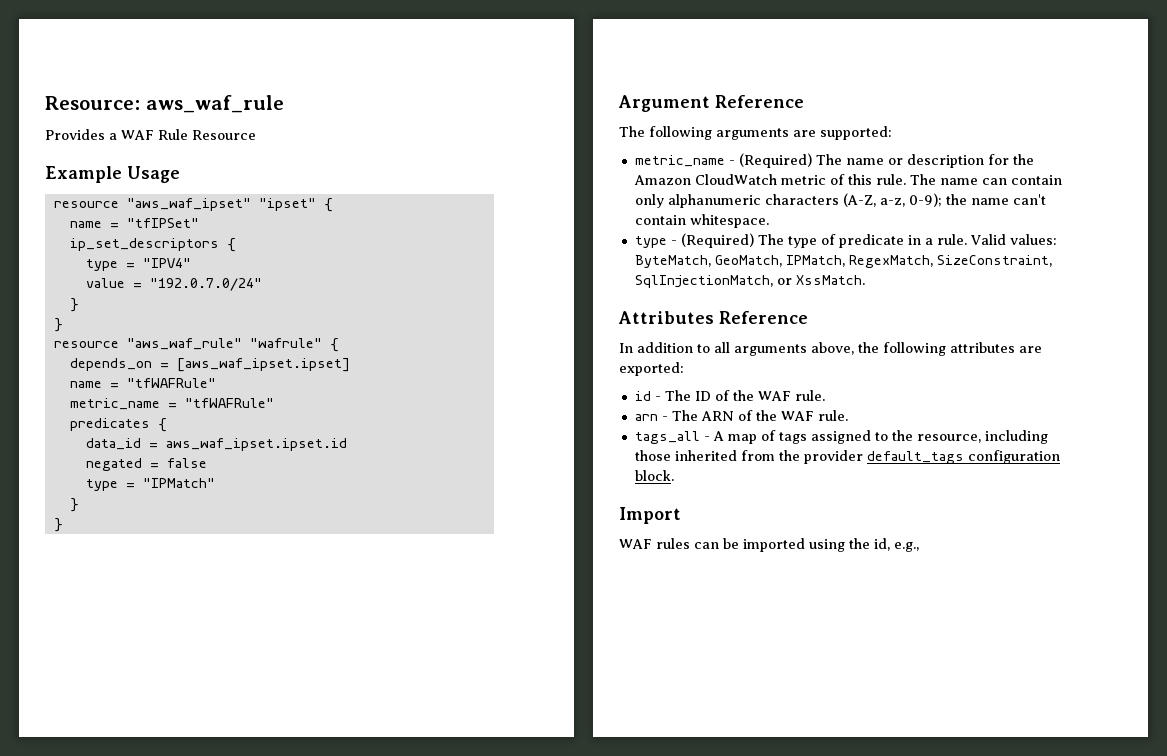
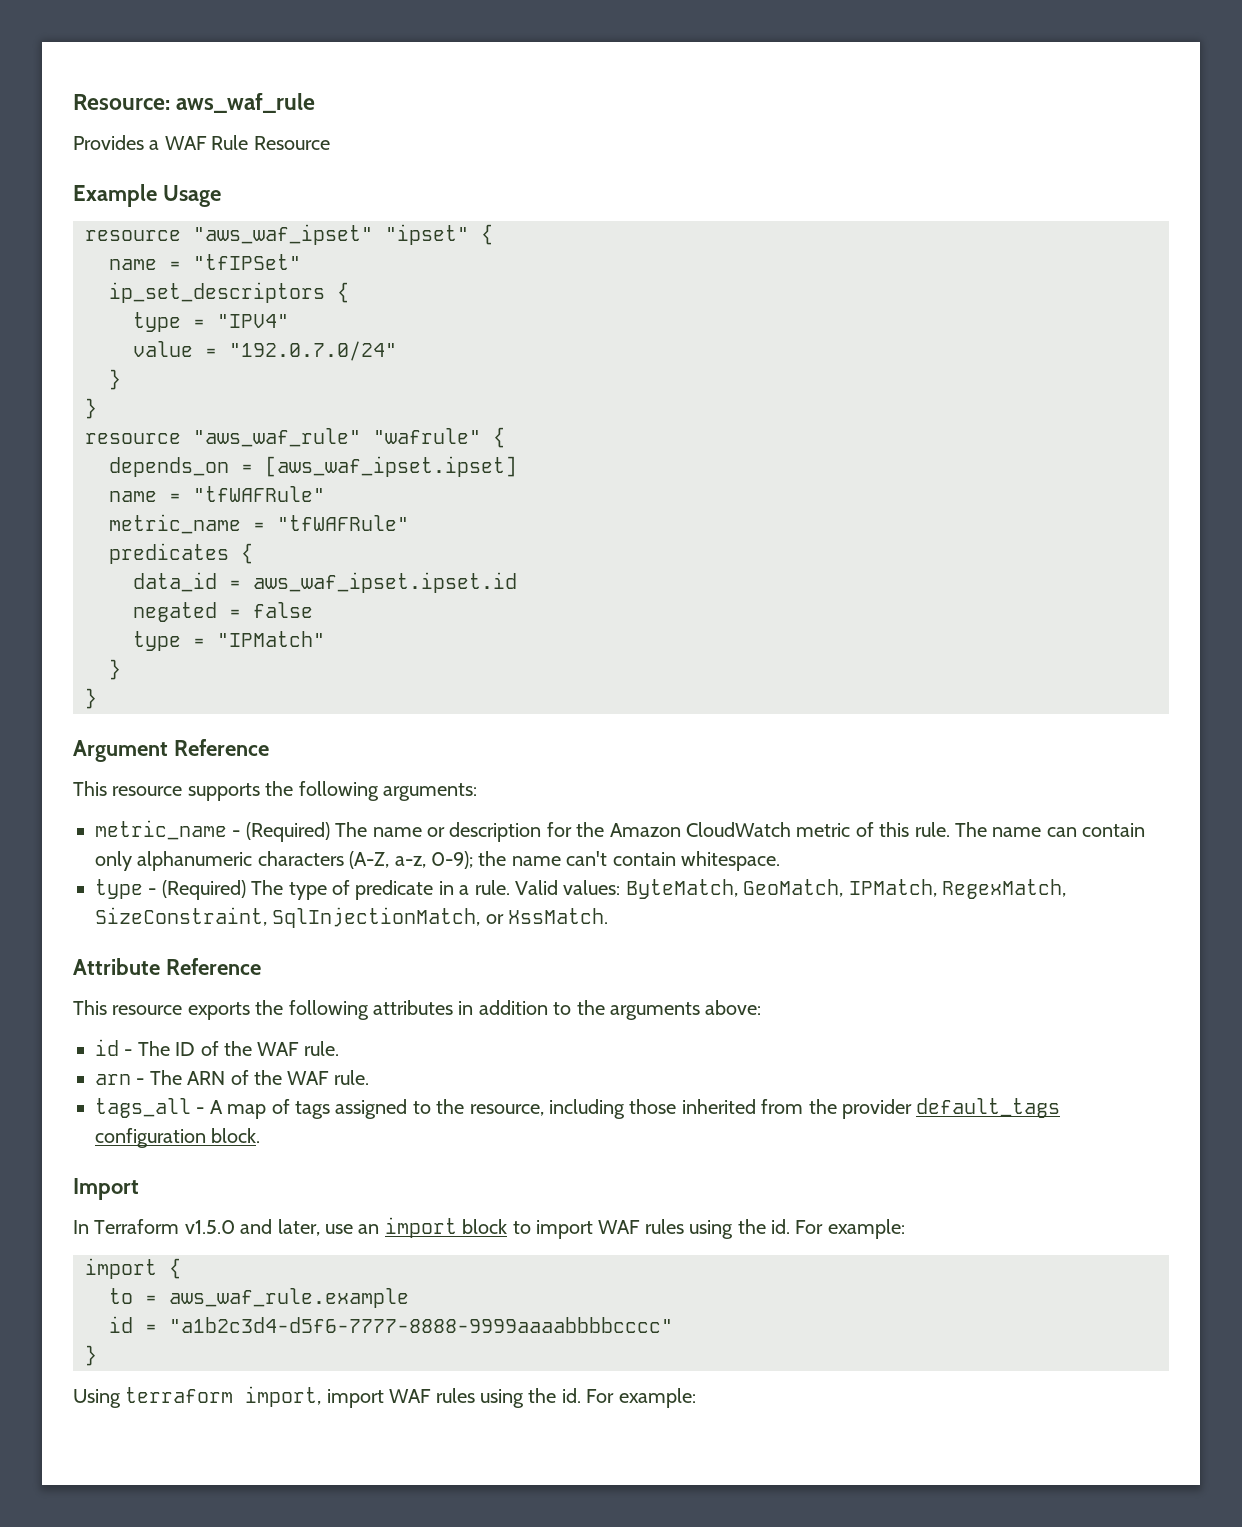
- The following arguments are supported:
+ This resource supports the following arguments:
- Attributes Reference
- In addition to all arguments above, the following attributes are exported:
+ Attribute Reference
+ This resource exports the following attributes in addition to the arguments above:
- WAF rules can be imported using the id, e.g.,
+ In Terraform v1.5.0 and later, use an import block to import WAF rules using the id. For example:
+ import {
+ to = aws_waf_rule.example
+ id = "a1b2c3d4-d5f6-7777-8888-9999aaaabbbbcccc"
+ }
+ Using terraform import, import WAF rules using the id. For example:

